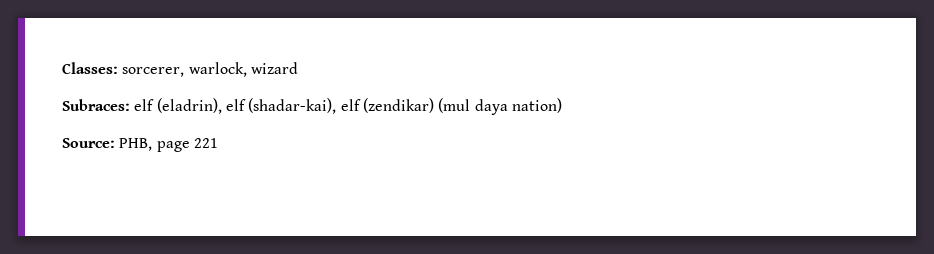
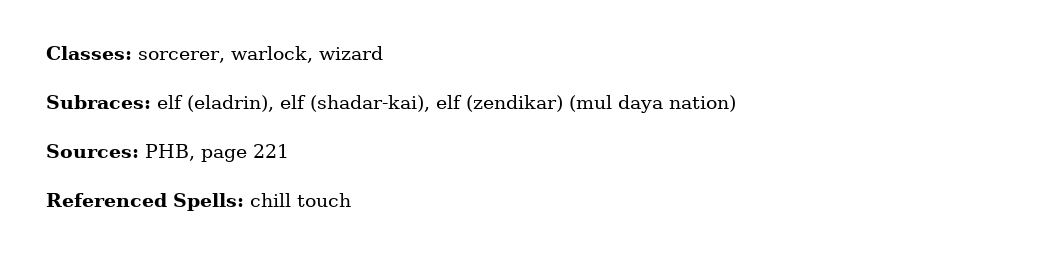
- Source: PHB, page 221
+ Sources: PHB, page 221
+ Referenced Spells: chill touch

